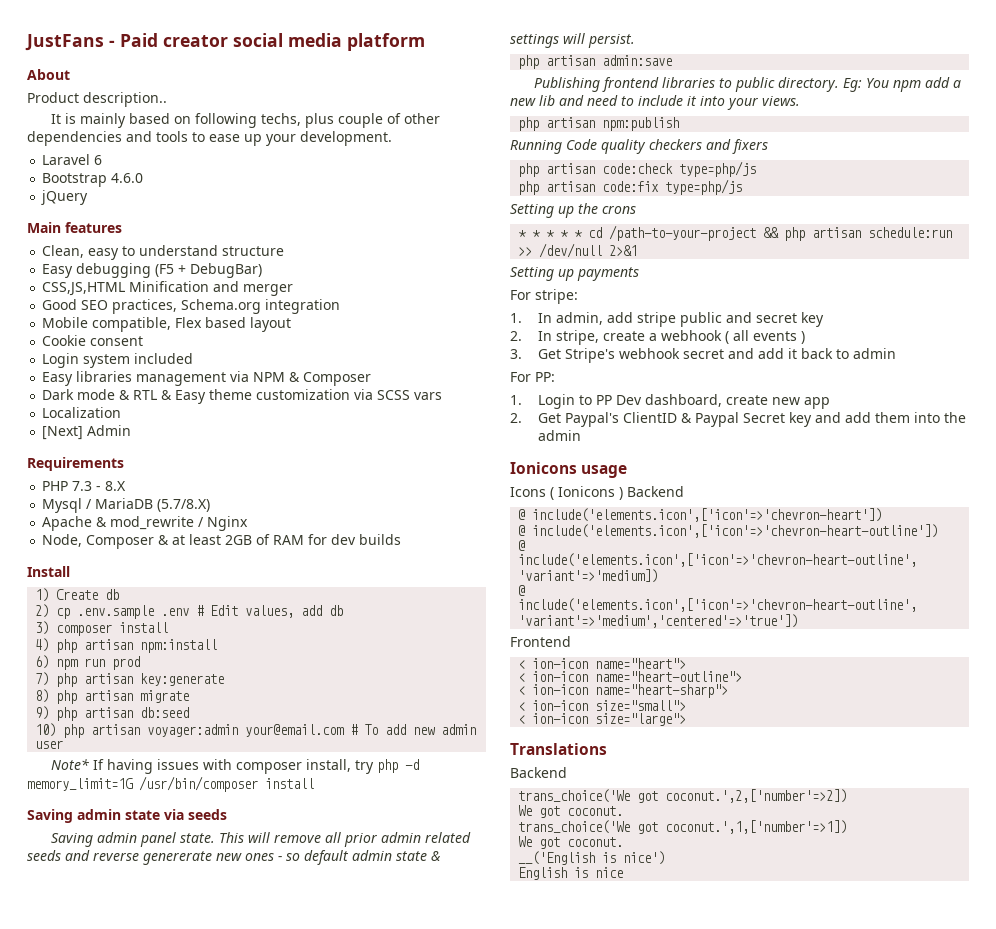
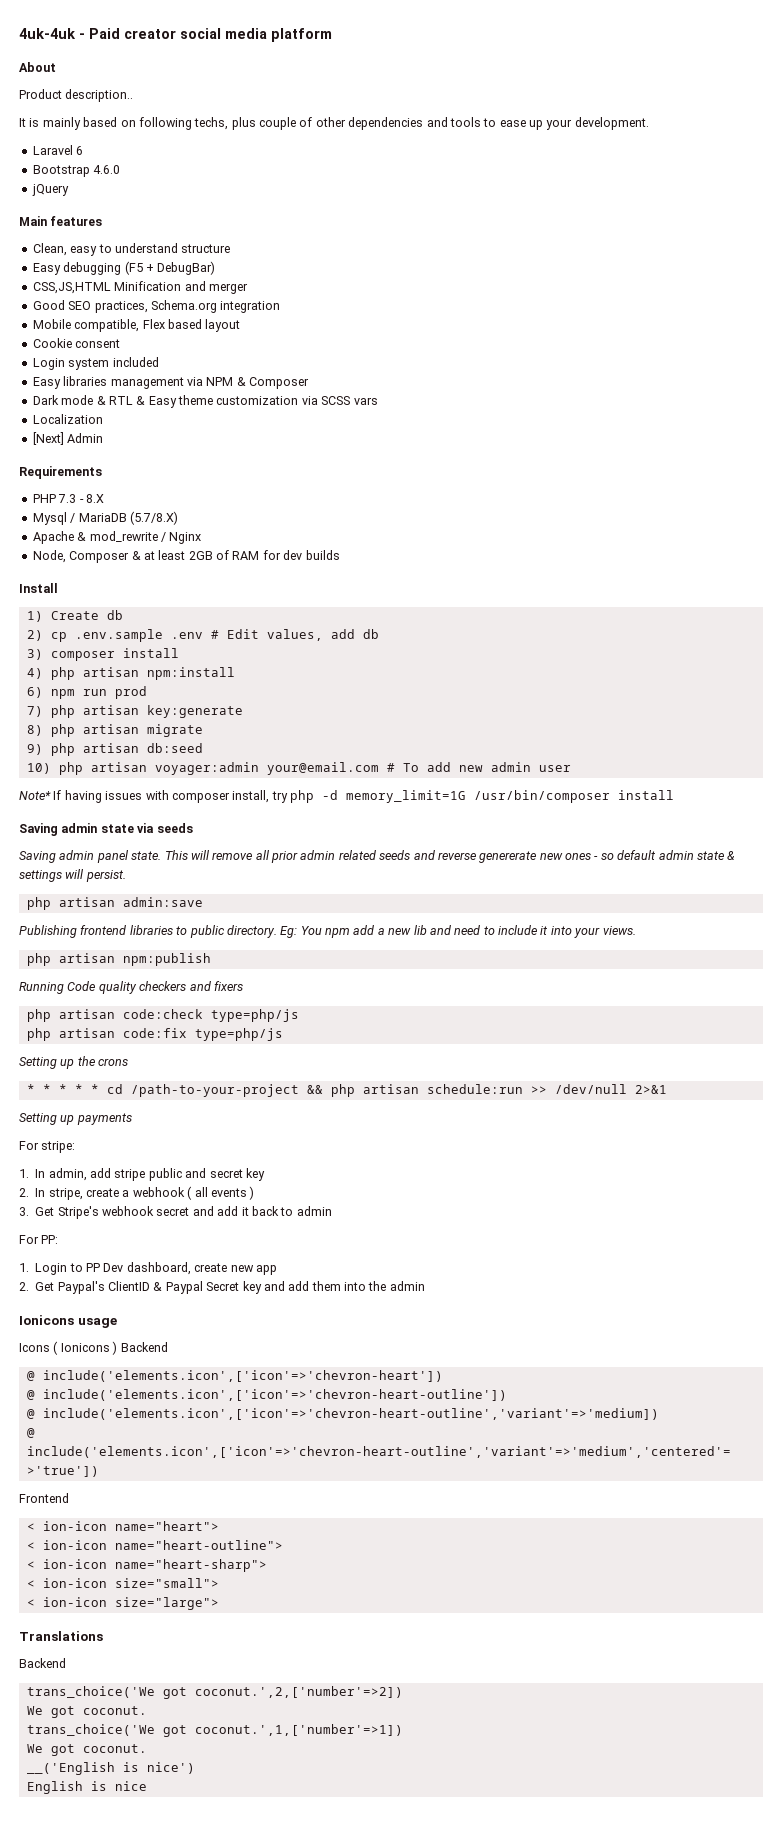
- JustFans - Paid creator social media platform
+ 4uk-4uk - Paid creator social media platform

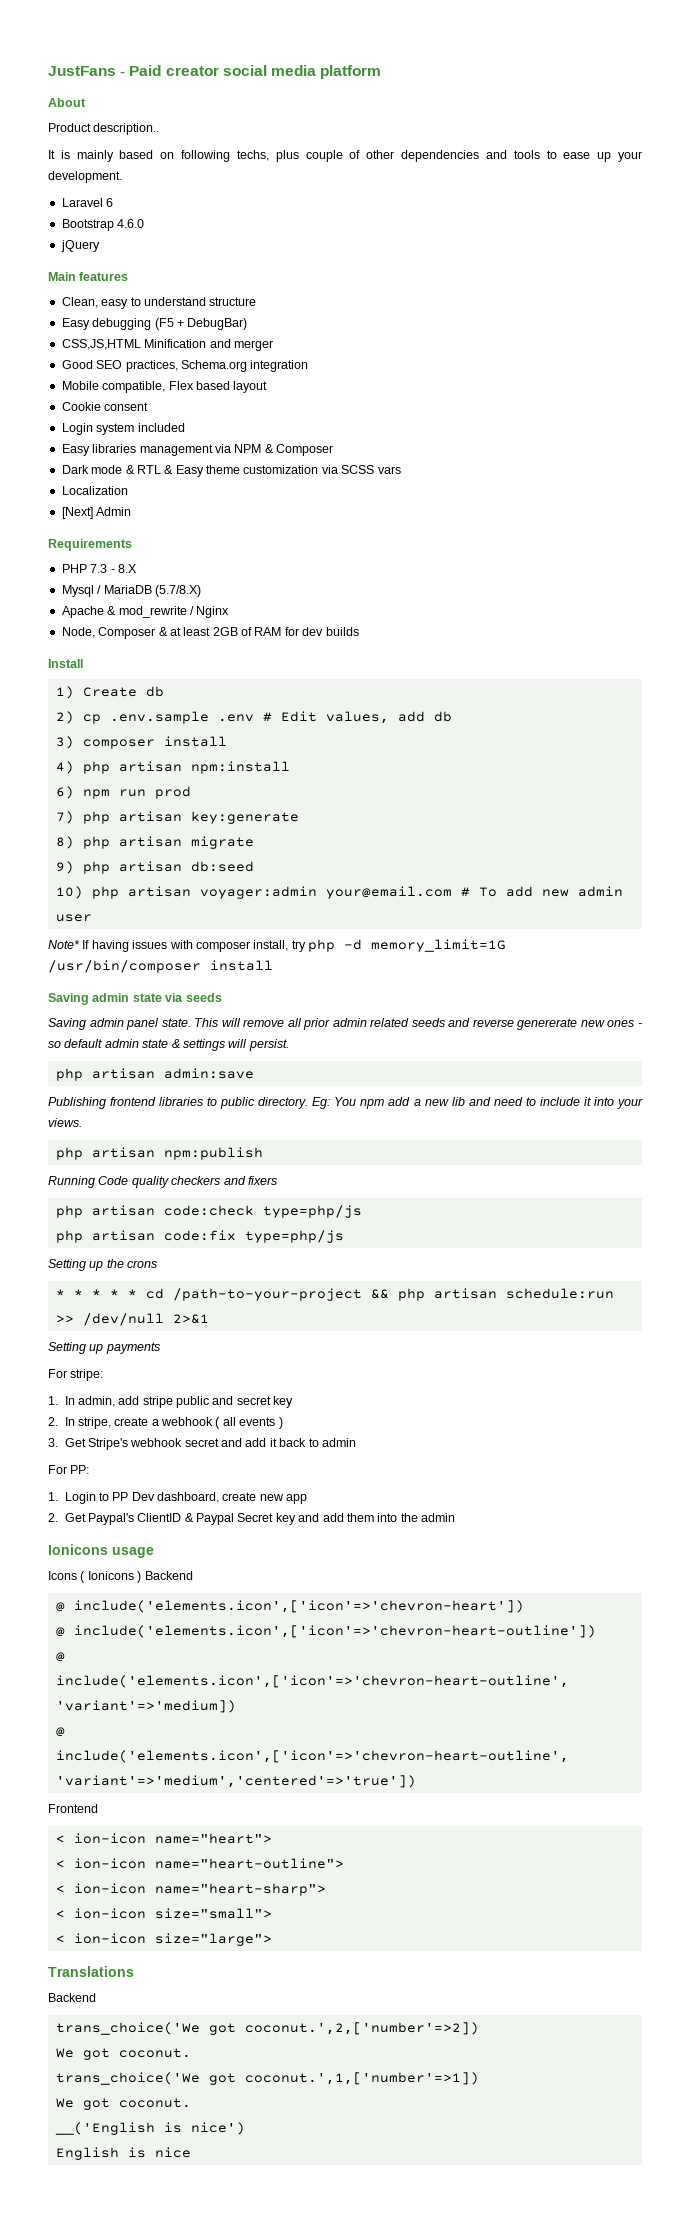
- 4uk-4uk - Paid creator social media platform
+ JustFans - Paid creator social media platform

